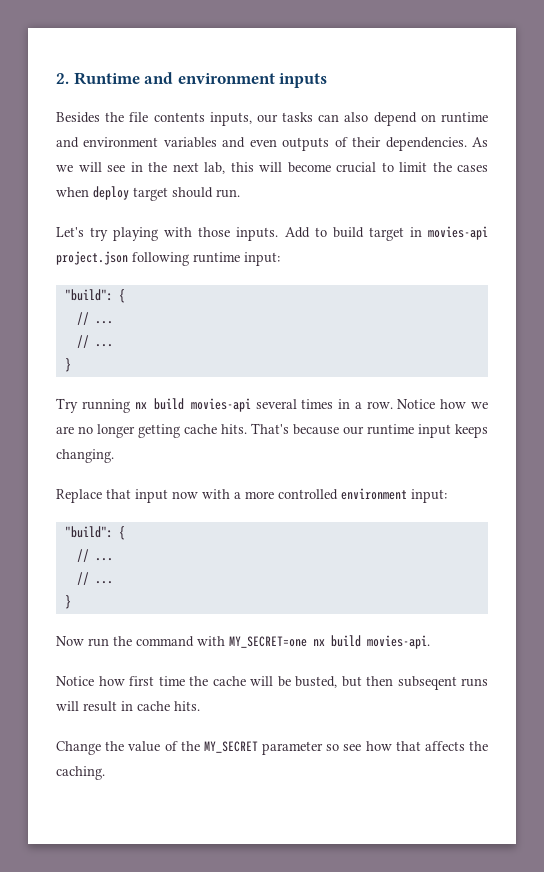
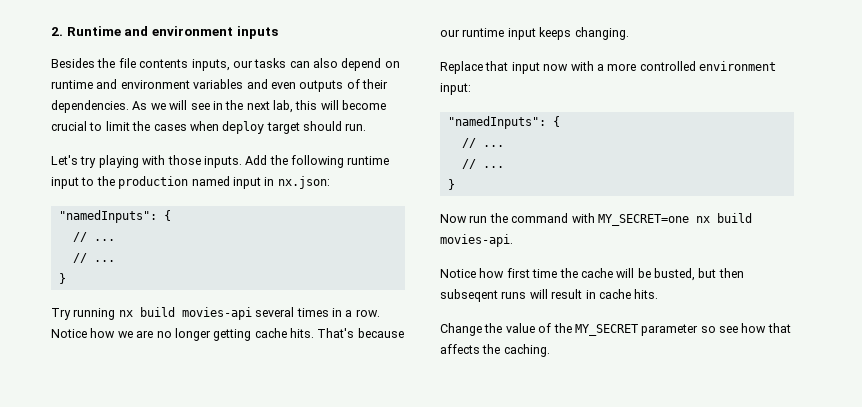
- Add to build target in movies-api project.json following runtime input:
- "build": {
+ Add the following runtime input to the production named input in nx.json:
+ "namedInputs": {
  Replace that input now with a more controlled environment input:
- "build": {
+ "namedInputs": {

